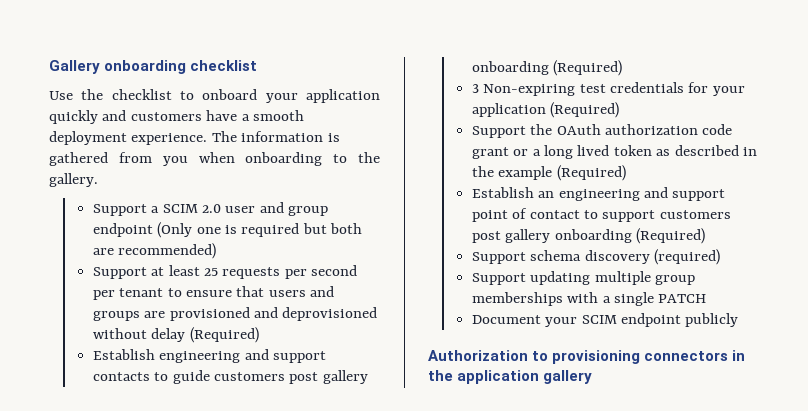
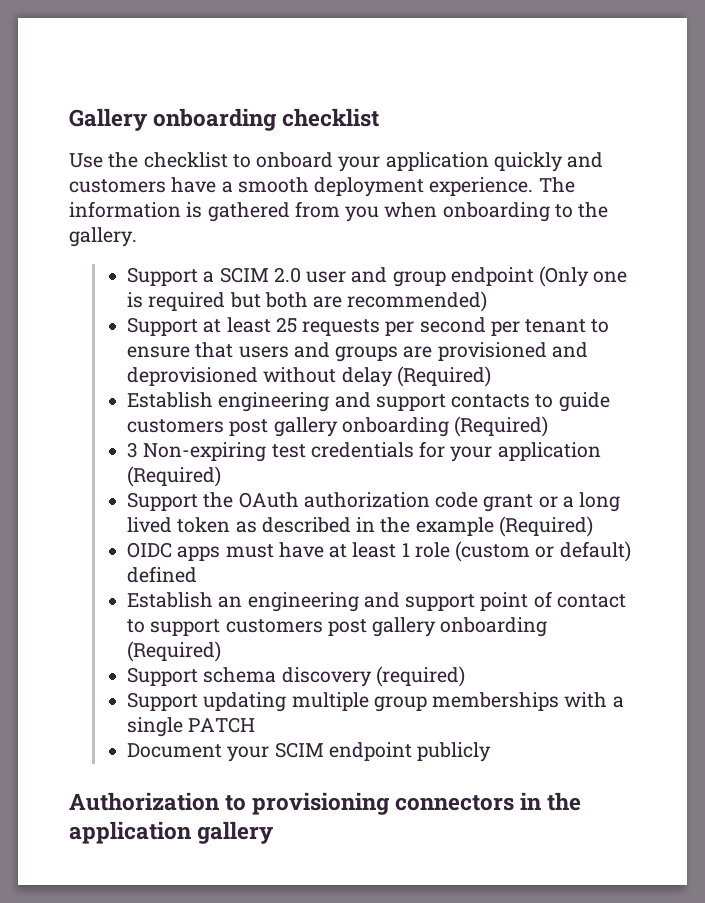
+ OIDC apps must have at least 1 role (custom or default) defined

